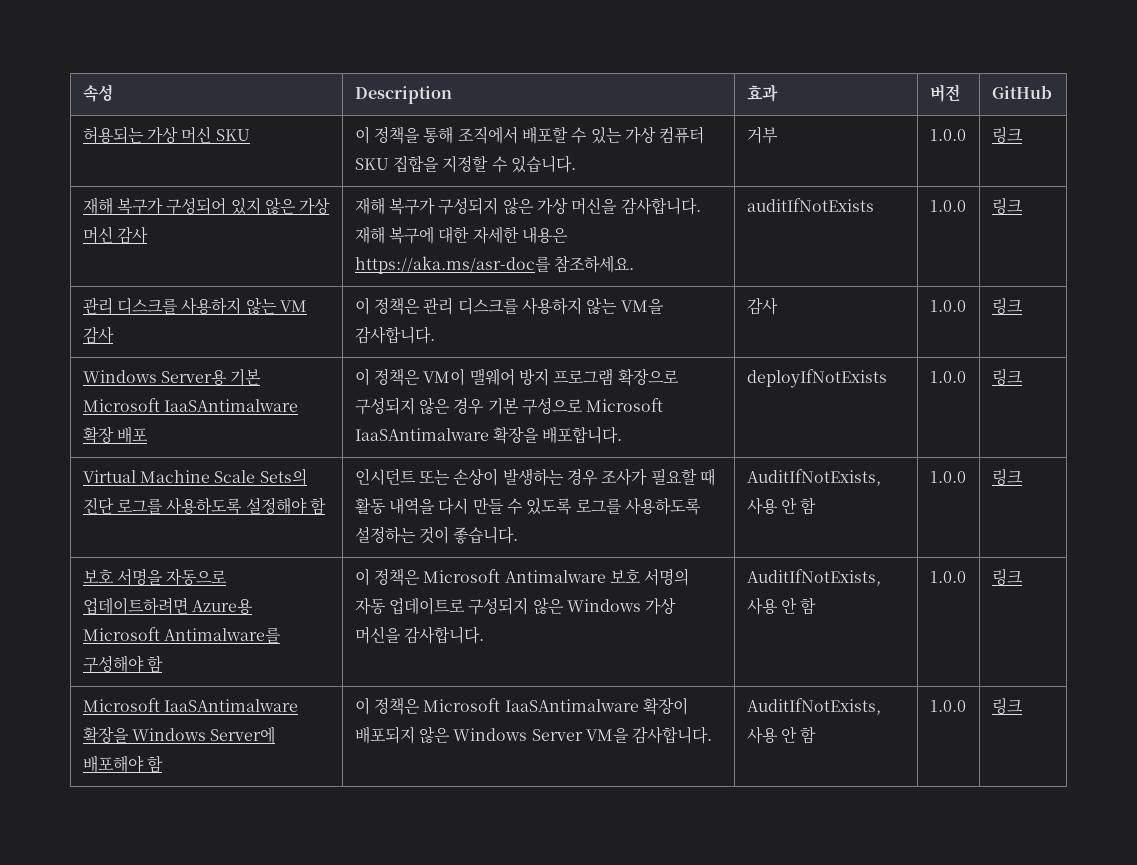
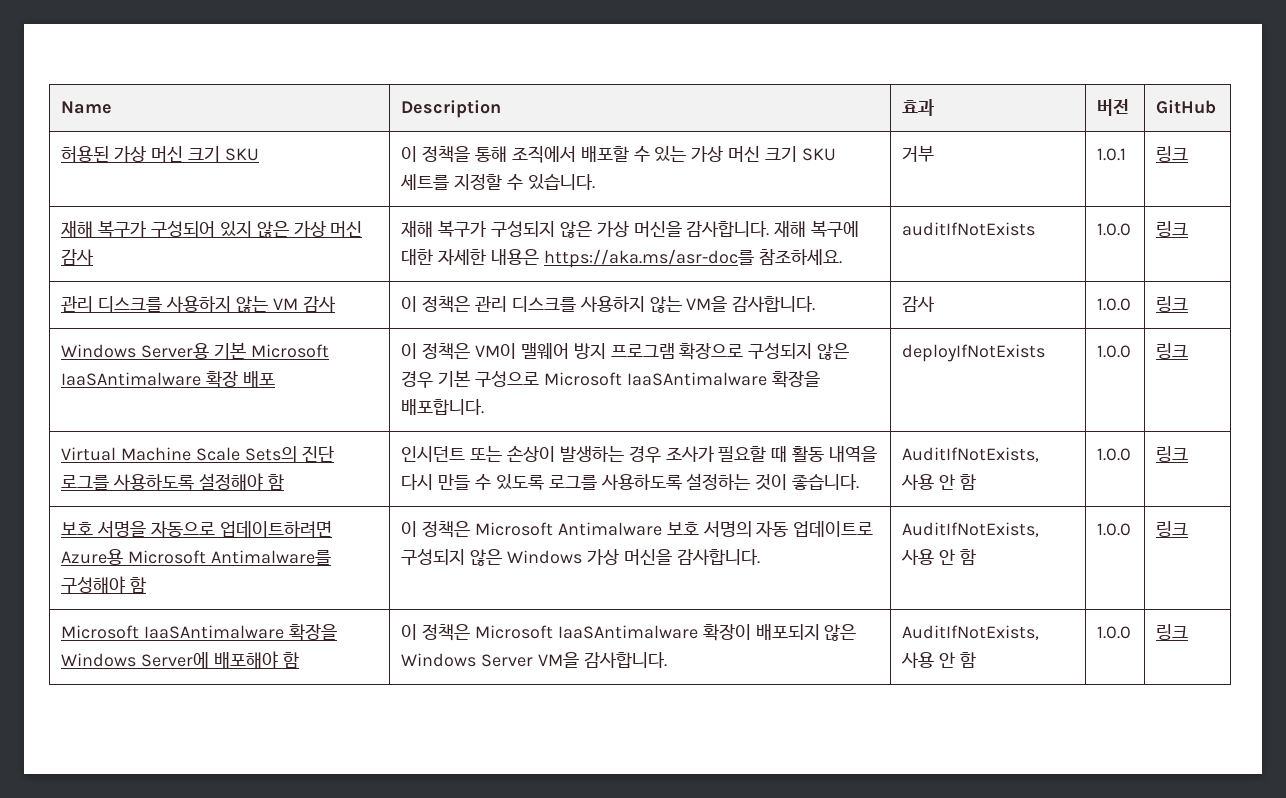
- 속성 | Description | 효과 | 버전 | GitHub
+ Name | Description | 효과 | 버전 | GitHub
- 허용되는 가상 머신 SKU | 이 정책을 통해 조직에서 배포할 수 있는 가상 컴퓨터 SKU 집합을 지정할 수 있습니다. | 거부 | 1.0.0 | 링크
+ 허용된 가상 머신 크기 SKU | 이 정책을 통해 조직에서 배포할 수 있는 가상 머신 크기 SKU 세트를 지정할 수 있습니다. | 거부 | 1.0.1 | 링크

